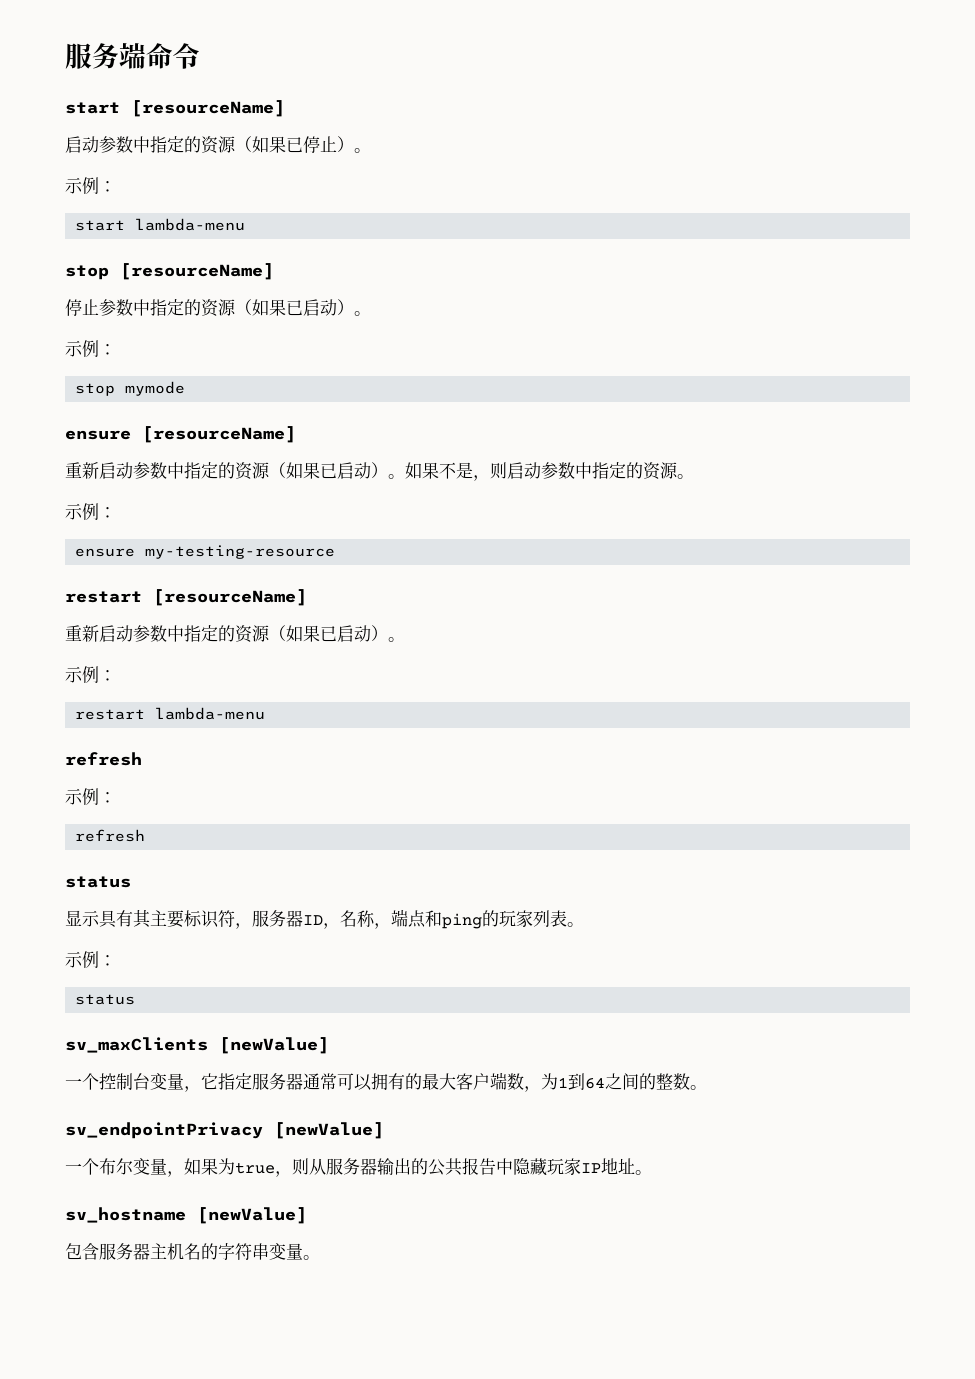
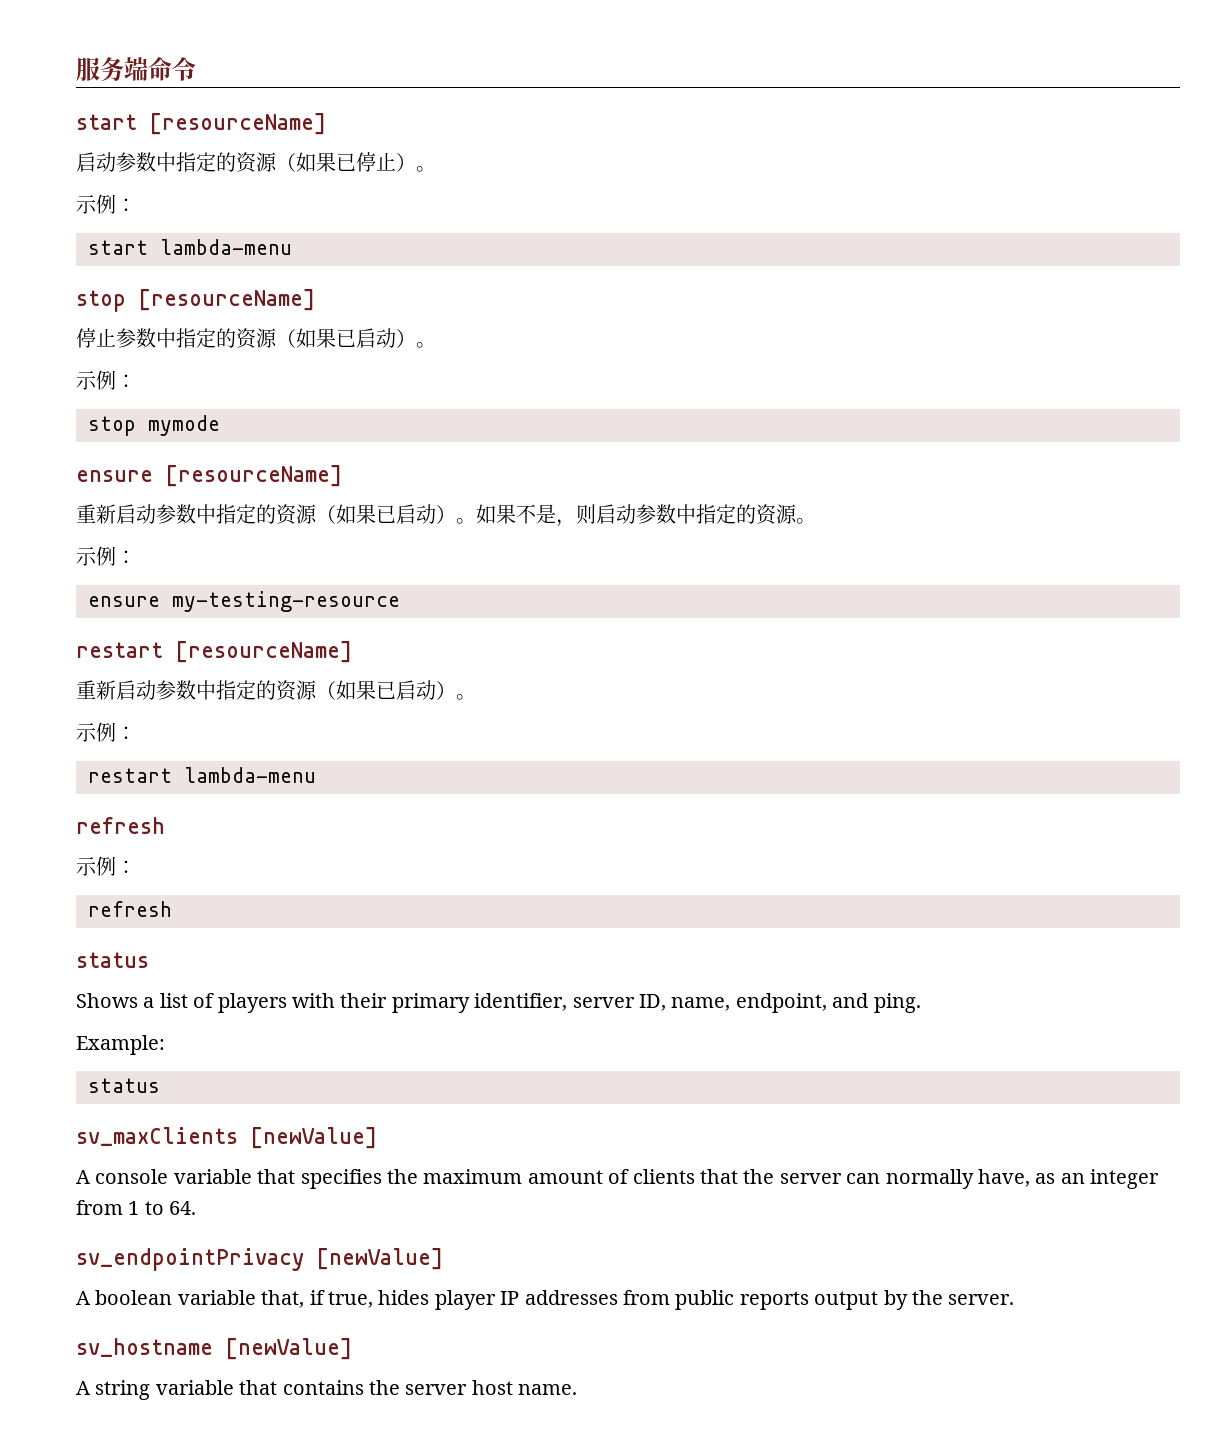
- 显示具有其主要标识符，服务器ID，名称，端点和ping的玩家列表。
- 示例：
+ Shows a list of players with their primary identifier, server ID, name, endpoint, and ping.
+ Example:
  status
  sv_maxClients [newValue]
- 一个控制台变量，它指定服务器通常可以拥有的最大客户端数，为1到64之间的整数。
+ A console variable that specifies the maximum amount of clients that the server can normally have, as an integer from 1 to 64.
  sv_endpointPrivacy [newValue]
- 一个布尔变量，如果为true，则从服务器输出的公共报告中隐藏玩家IP地址。
+ A boolean variable that, if true, hides player IP addresses from public reports output by the server.
  sv_hostname [newValue]
- 包含服务器主机名的字符串变量。
+ A string variable that contains the server host name.

